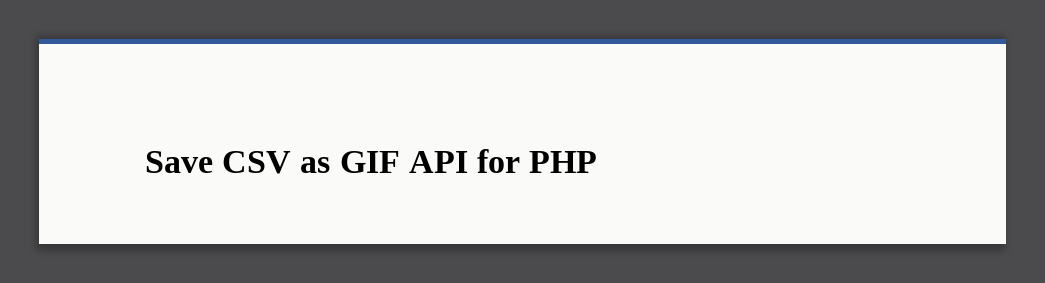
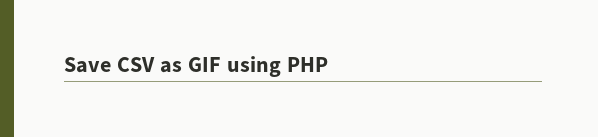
- Save CSV as GIF API for PHP
+ Save CSV as GIF using PHP

